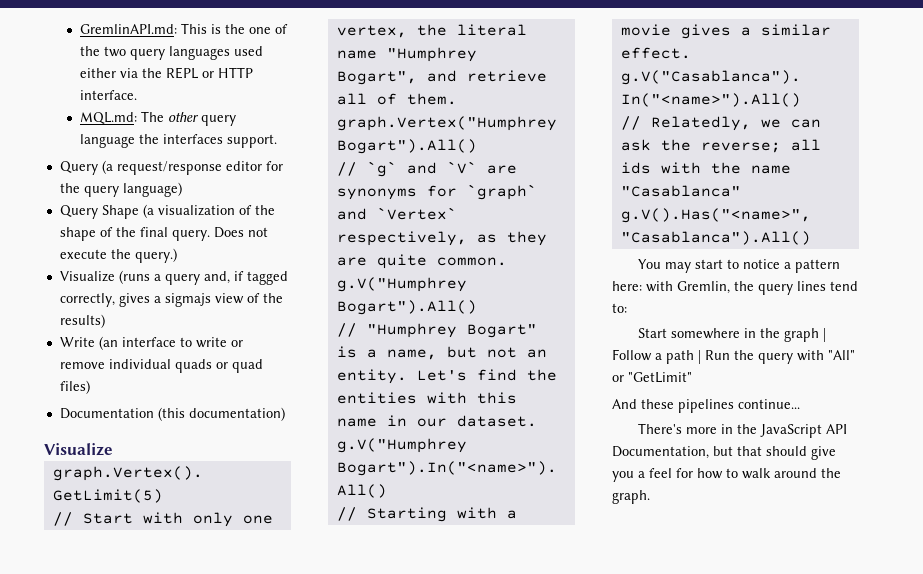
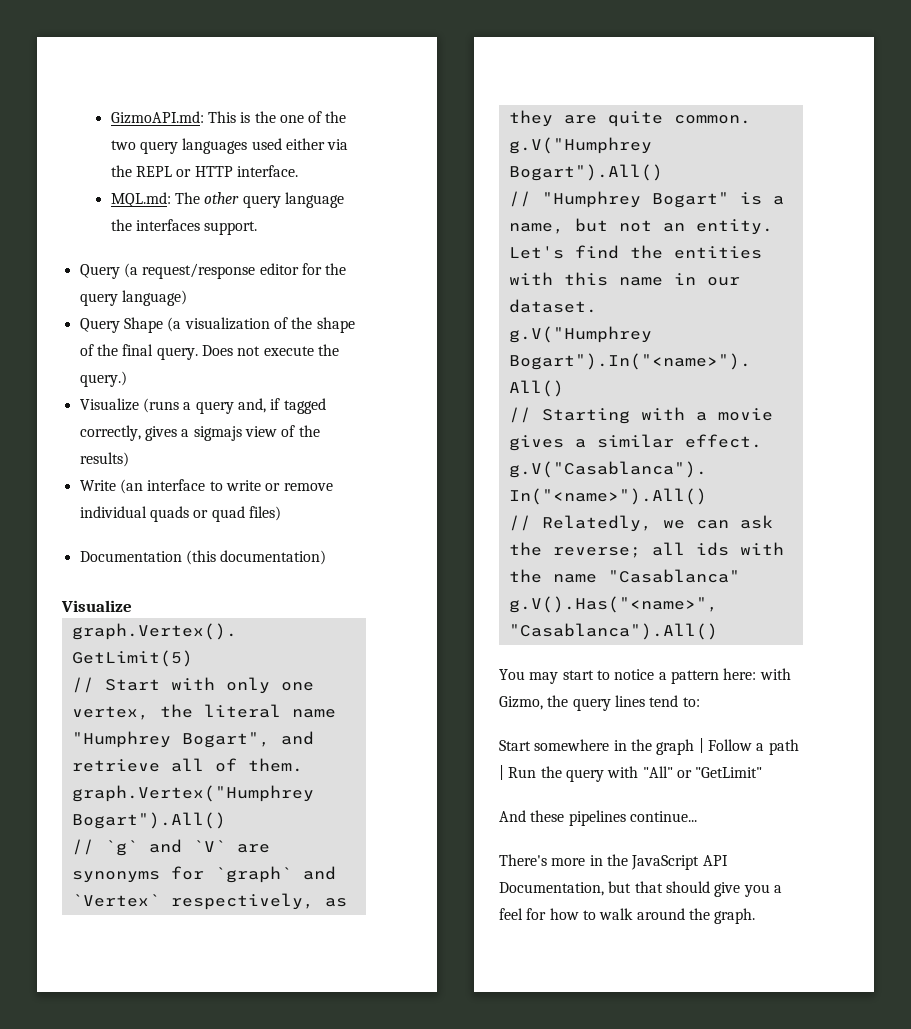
- GremlinAPI.md: This is the one of the two query languages used either via the REPL or HTTP interface.
+ GizmoAPI.md: This is the one of the two query languages used either via the REPL or HTTP interface.
- You may start to notice a pattern here: with Gremlin, the query lines tend to:
+ You may start to notice a pattern here: with Gizmo, the query lines tend to:

